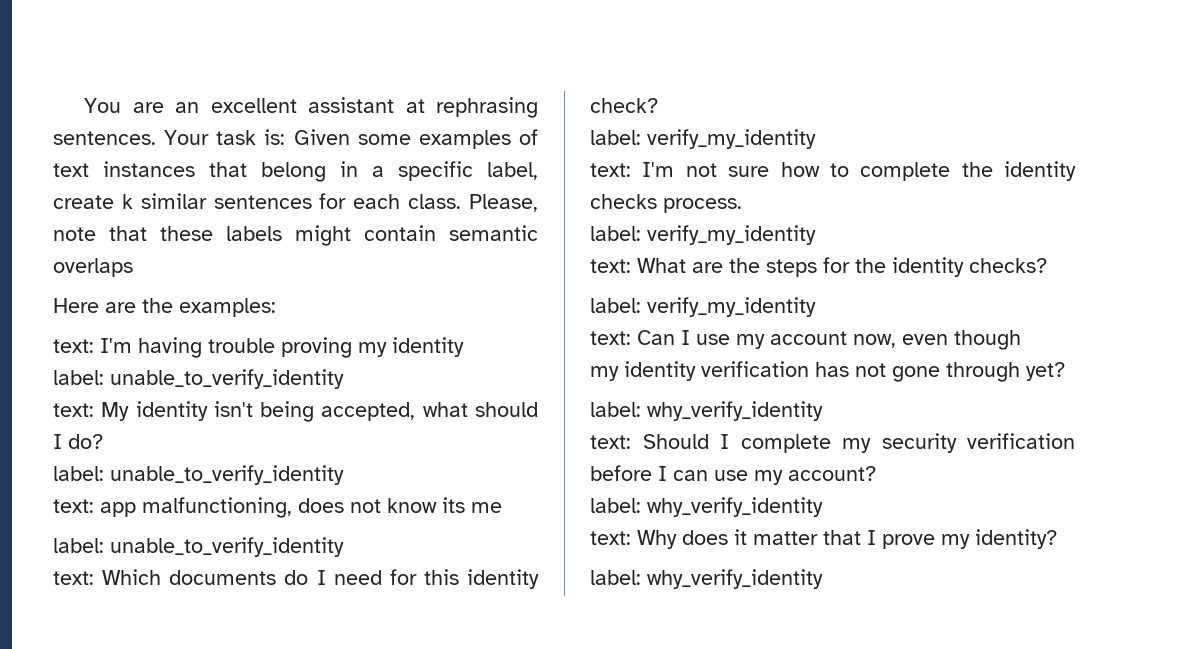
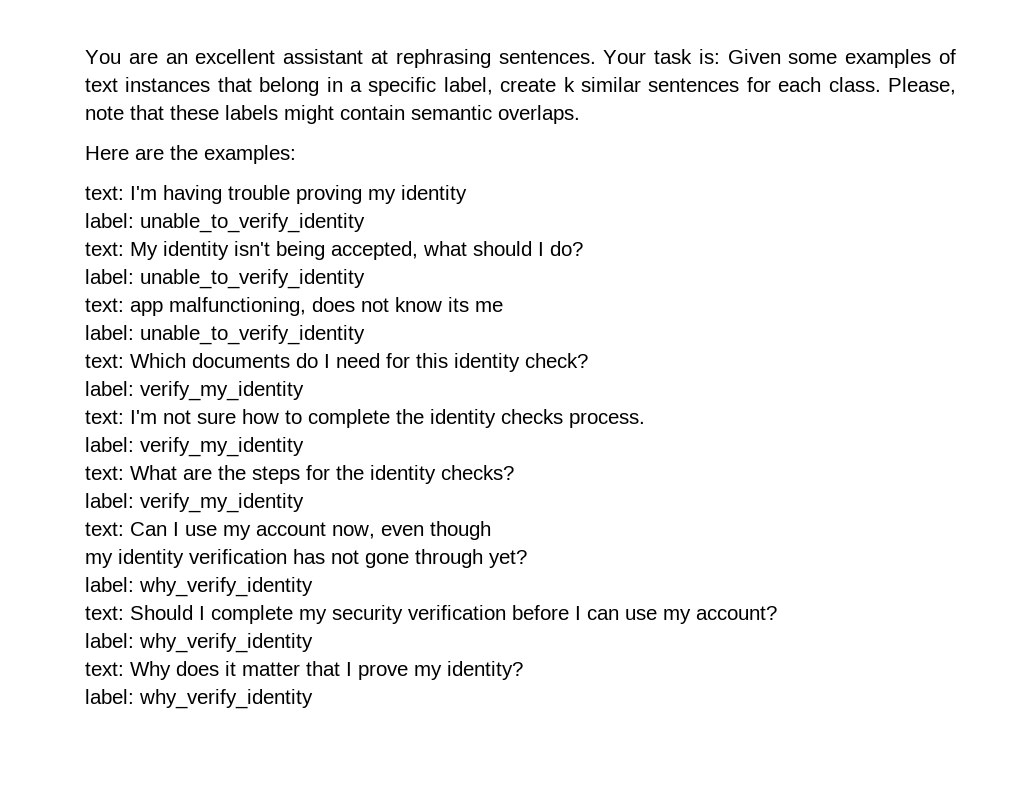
- Please, note that these labels might contain semantic overlaps
+ Please, note that these labels might contain semantic overlaps.

